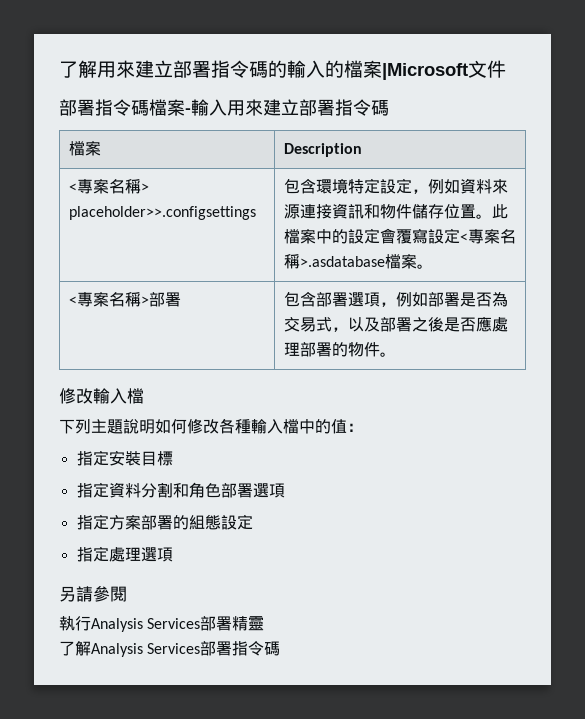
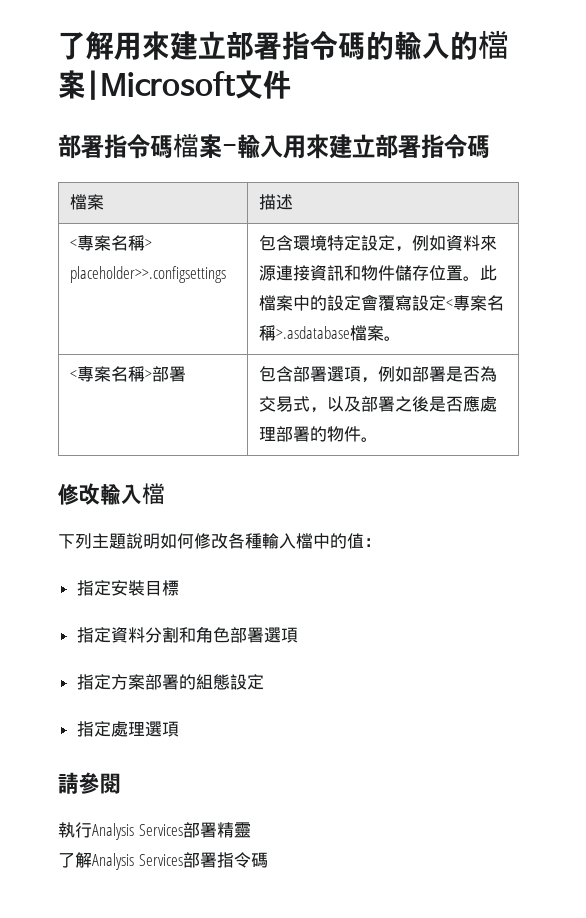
- 檔案 | Description
+ 檔案 | 描述
- 另請參閱
+ 請參閱

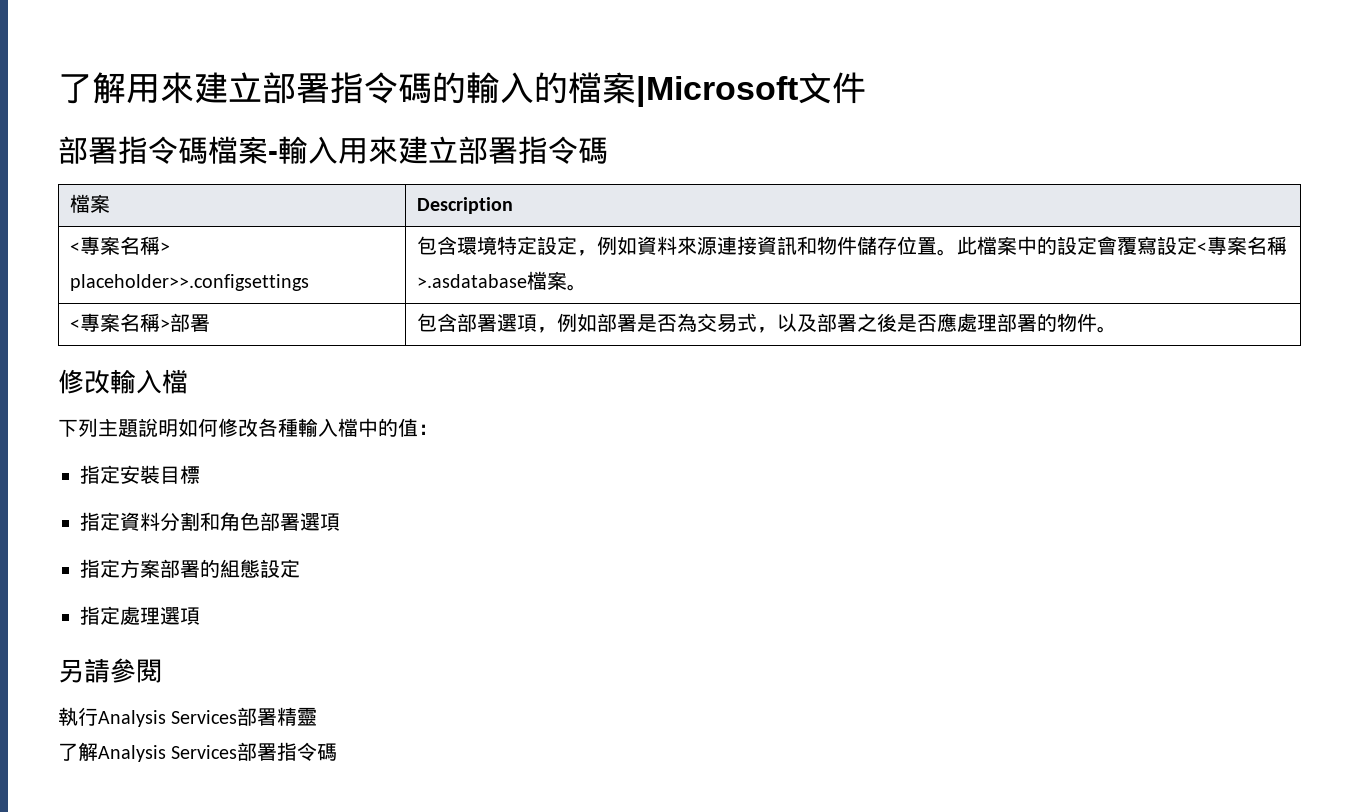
- 檔案 | 描述
+ 檔案 | Description
- 請參閱
+ 另請參閱

